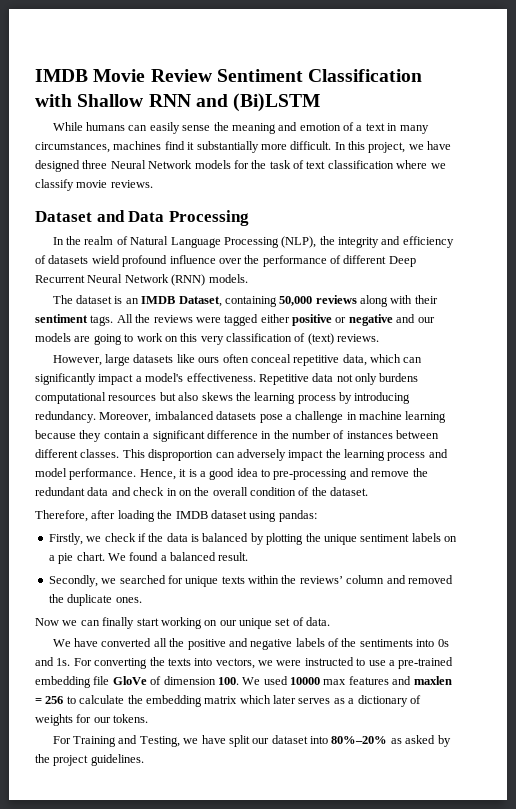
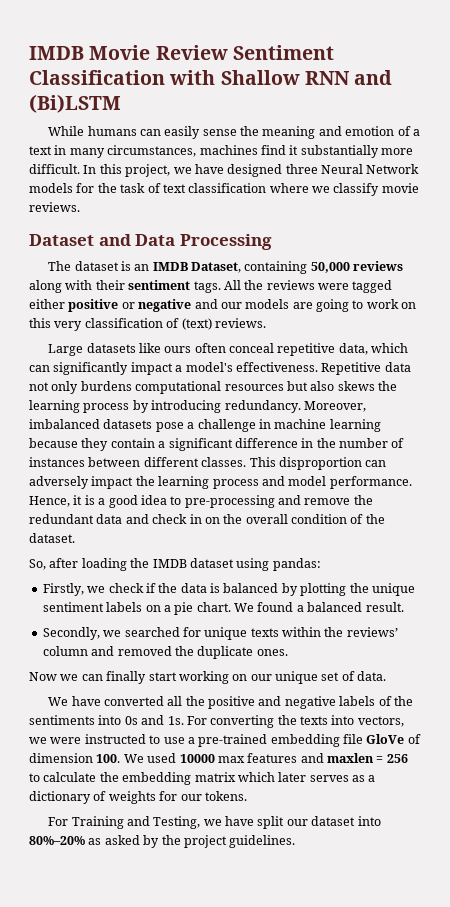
- In the realm of Natural Language Processing (NLP), the integrity and efficiency of datasets wield profound influence over the performance of different Deep Recurrent Neural Network (RNN) models.
- However, large datasets like ours often conceal repetitive data, which can significantly impact a model's effectiveness.
+ Large datasets like ours often conceal repetitive data, which can significantly impact a model's effectiveness.
- Therefore, after loading the IMDB dataset using pandas:
+ So, after loading the IMDB dataset using pandas:

